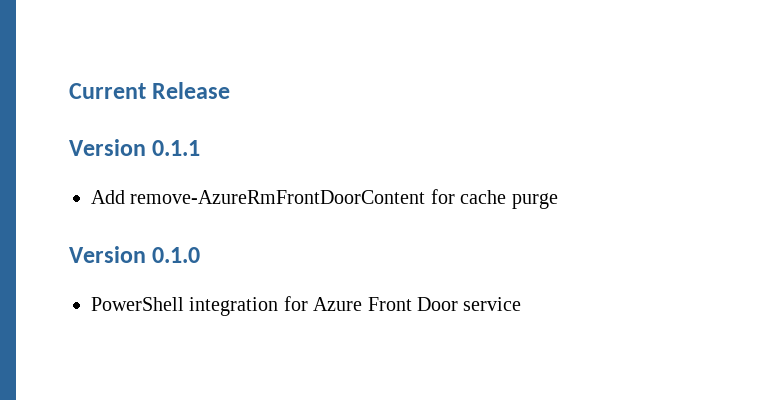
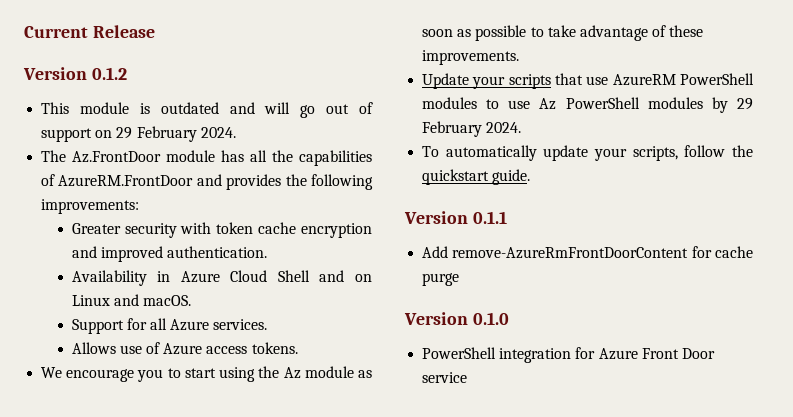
+ Version 0.1.2
+ This module is outdated and will go out of support on 29 February 2024.
+ The Az.FrontDoor module has all the capabilities of AzureRM.FrontDoor and provides the following improvements:
+ Greater security with token cache encryption and improved authentication.
+ Availability in Azure Cloud Shell and on Linux and macOS.
+ Support for all Azure services.
+ Allows use of Azure access tokens.
+ We encourage you to start using the Az module as soon as possible to take advantage of these improvements.
+ Update your scripts that use AzureRM PowerShell modules to use Az PowerShell modules by 29 February 2024.
+ To automatically update your scripts, follow the quickstart guide.

